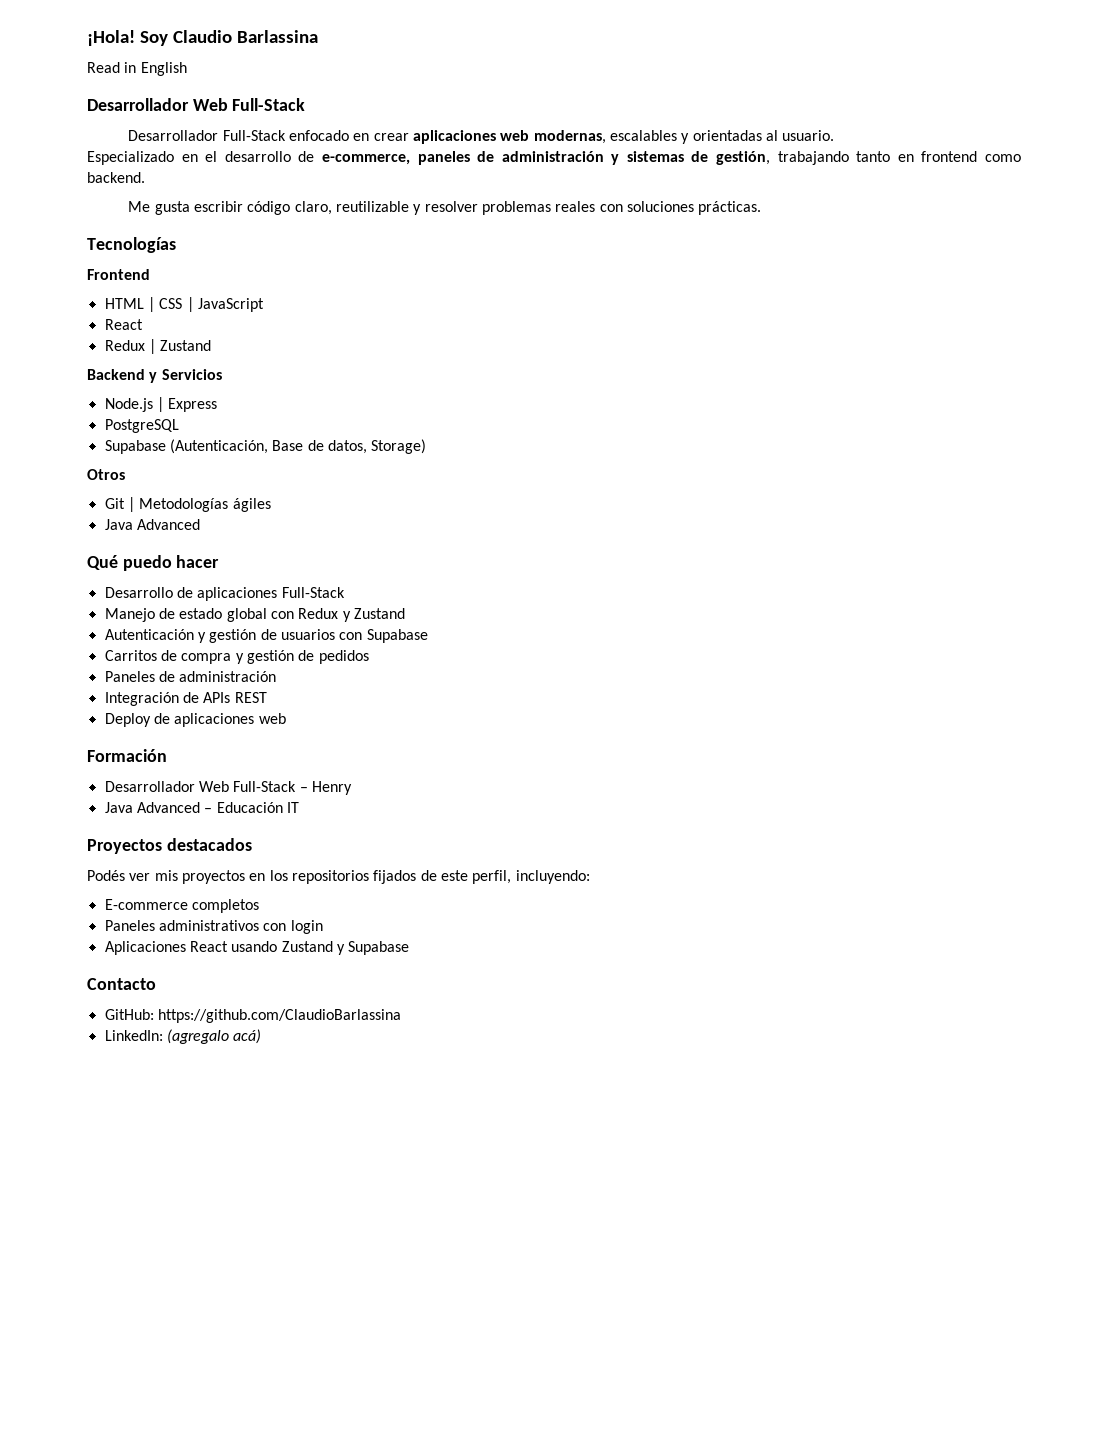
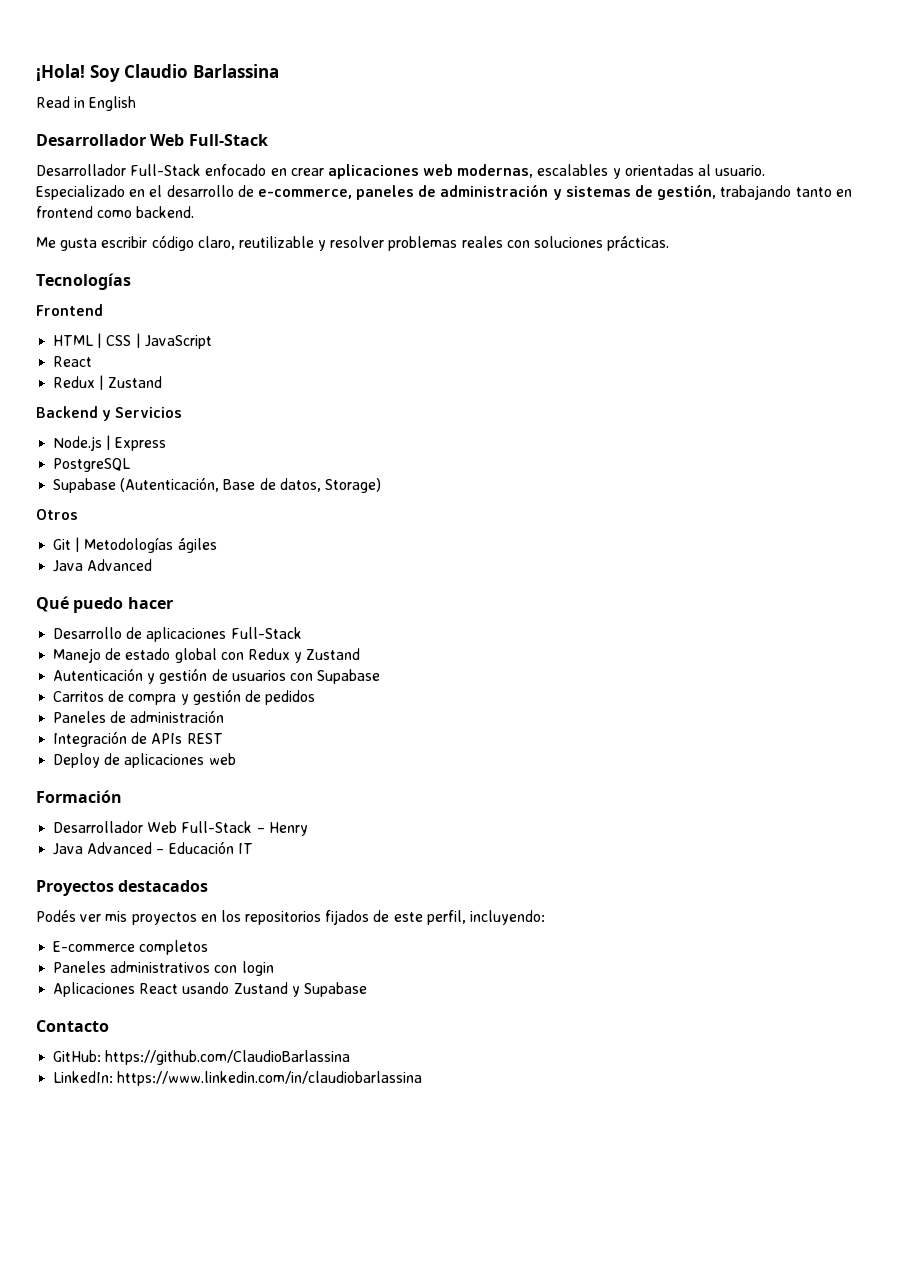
- LinkedIn: (agregalo acá)
+ LinkedIn: https://www.linkedin.com/in/claudiobarlassina

